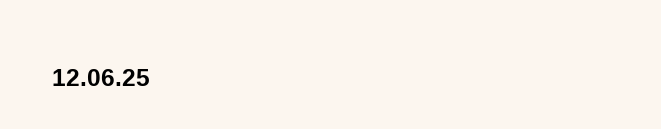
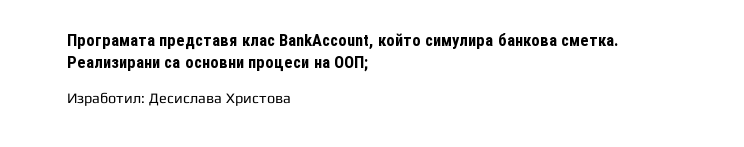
- 12.06.25
+ Програмата представя клас BankAccount, който симулира банкова сметка. Реализирани са основни процеси на ООП;
+ Изработил: Десислава Христова

